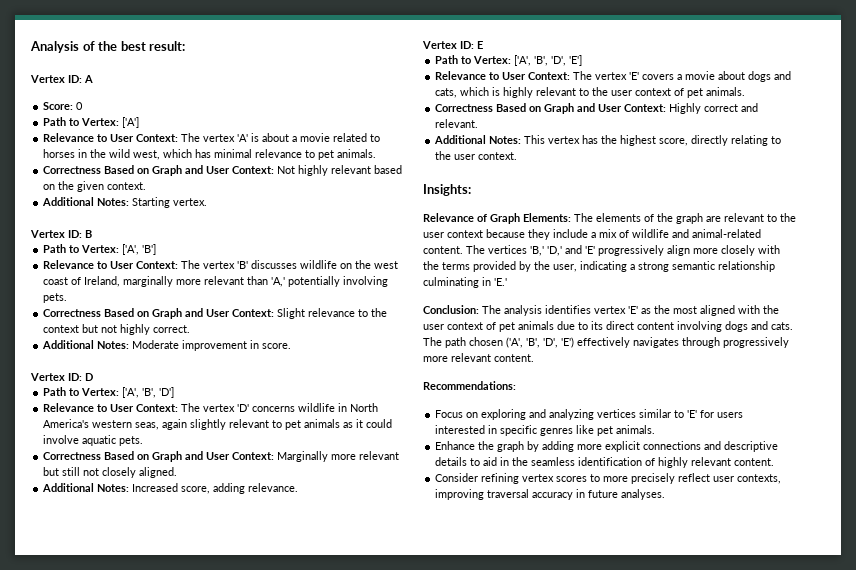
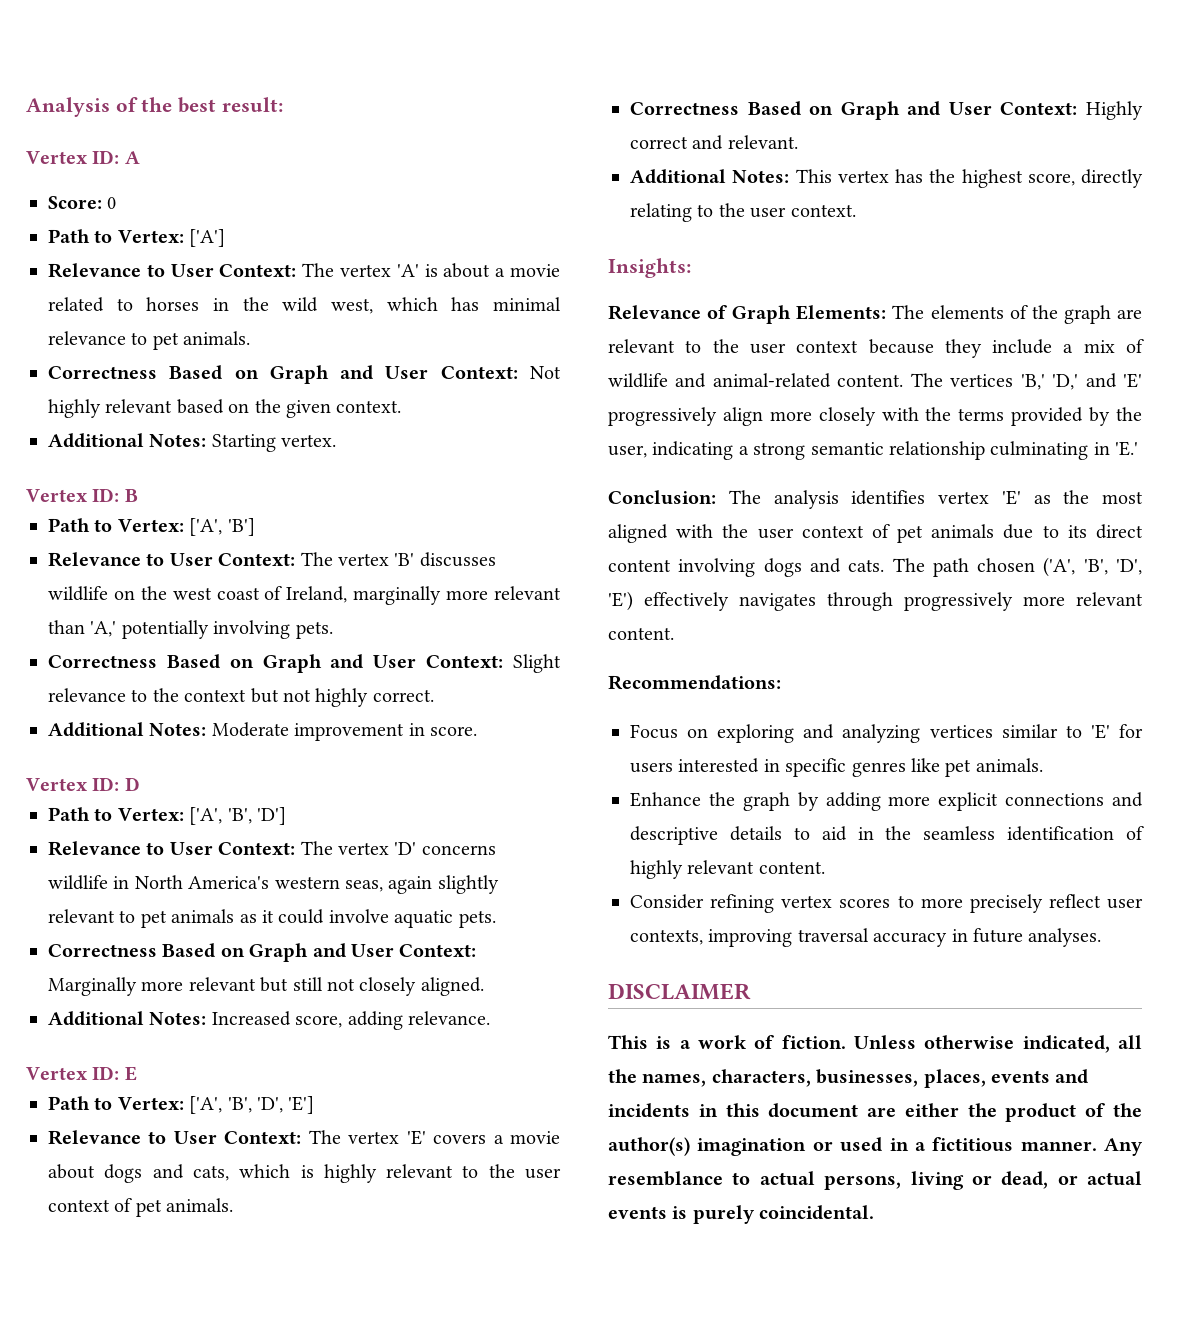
+ DISCLAIMER
+ This is a work of fiction. Unless otherwise indicated, all the names, characters, businesses, places, events and incidents in this document are either the product of the author(s) imagination or used in a fictitious manner. Any resemblance to actual persons, living or dead, or actual events is purely coincidental.

